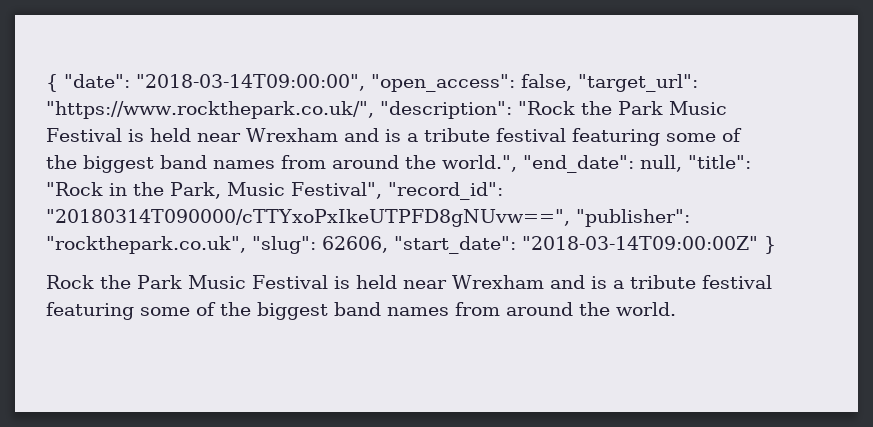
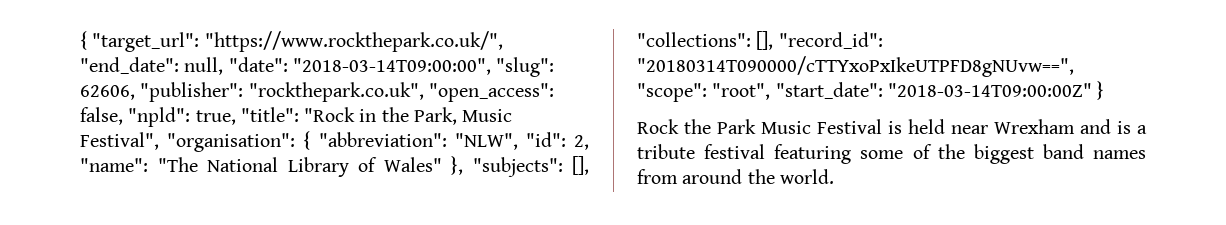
- { "date": "2018-03-14T09:00:00", "open_access": false, "target_url": "https://www.rockthepark.co.uk/", "description": "Rock the Park Music Festival is held near Wrexham and is a tribute festival featuring some of the biggest band names from around the world.", "end_date": null, "title": "Rock in the Park, Music Festival", "record_id": "20180314T090000/cTTYxoPxIkeUTPFD8gNUvw==", "publisher": "rockthepark.co.uk", "slug": 62606, "start_date": "2018-03-14T09:00:00Z" }
+ { "target_url": "https://www.rockthepark.co.uk/", "end_date": null, "date": "2018-03-14T09:00:00", "slug": 62606, "publisher": "rockthepark.co.uk", "open_access": false, "npld": true, "title": "Rock in the Park, Music Festival", "organisation": { "abbreviation": "NLW", "id": 2, "name": "The National Library of Wales" }, "subjects": [], "collections": [], "record_id": "20180314T090000/cTTYxoPxIkeUTPFD8gNUvw==", "scope": "root", "start_date": "2018-03-14T09:00:00Z" }

